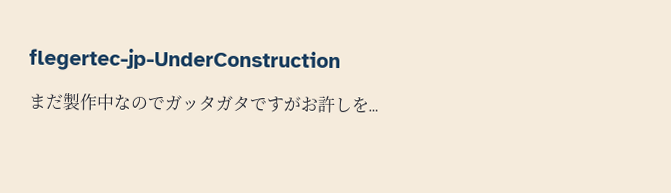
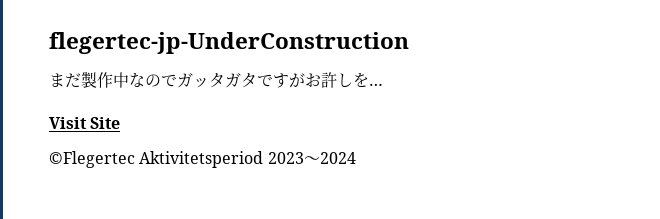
+ Visit Site
+ ©Flegertec Aktivitetsperiod 2023〜2024

